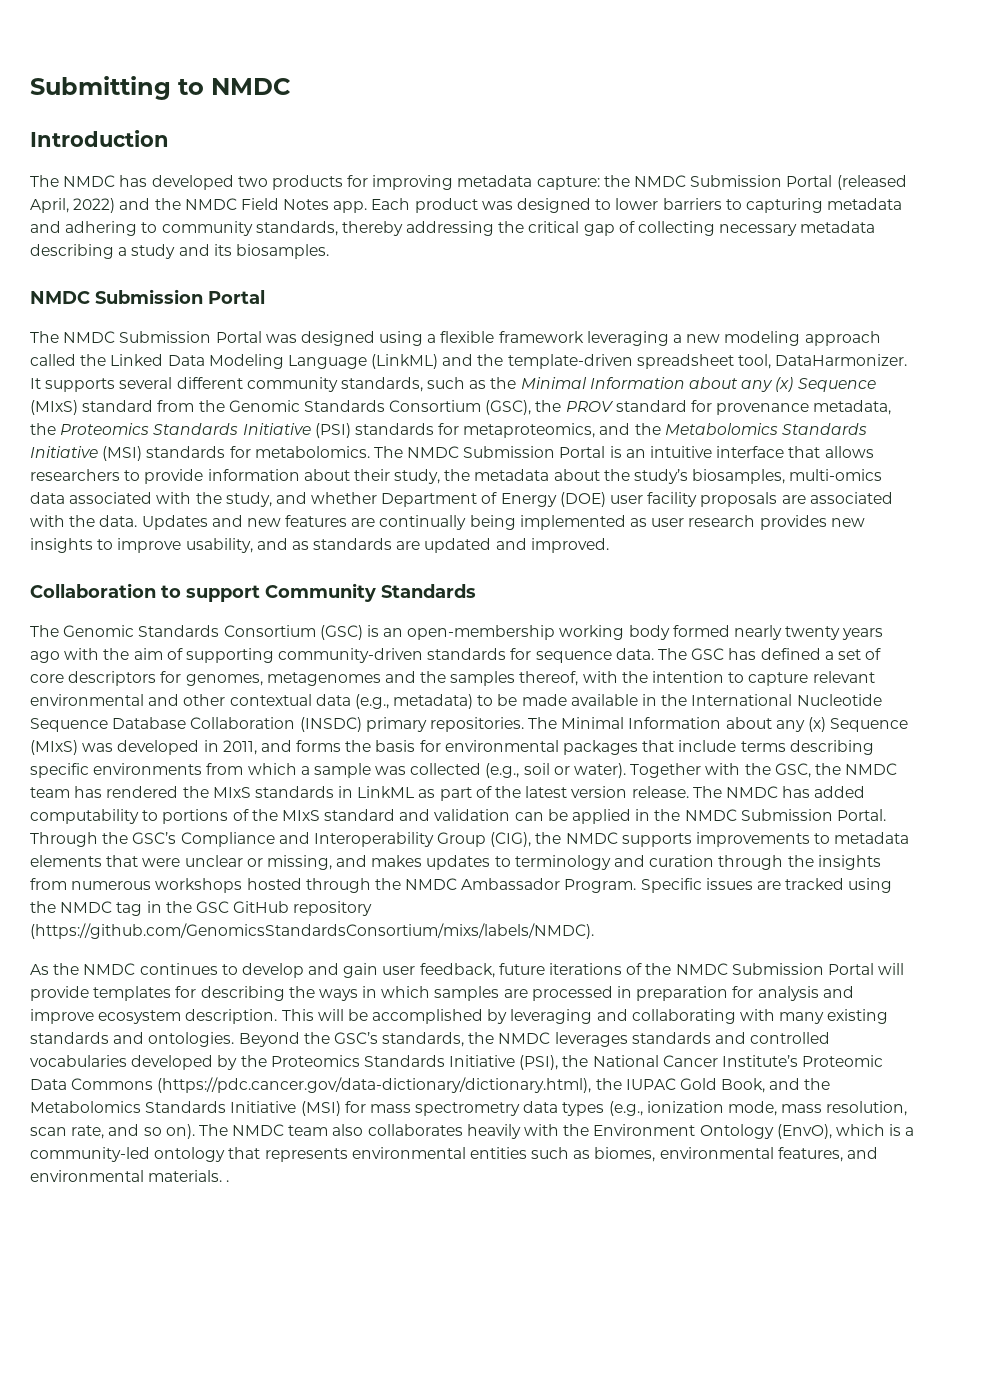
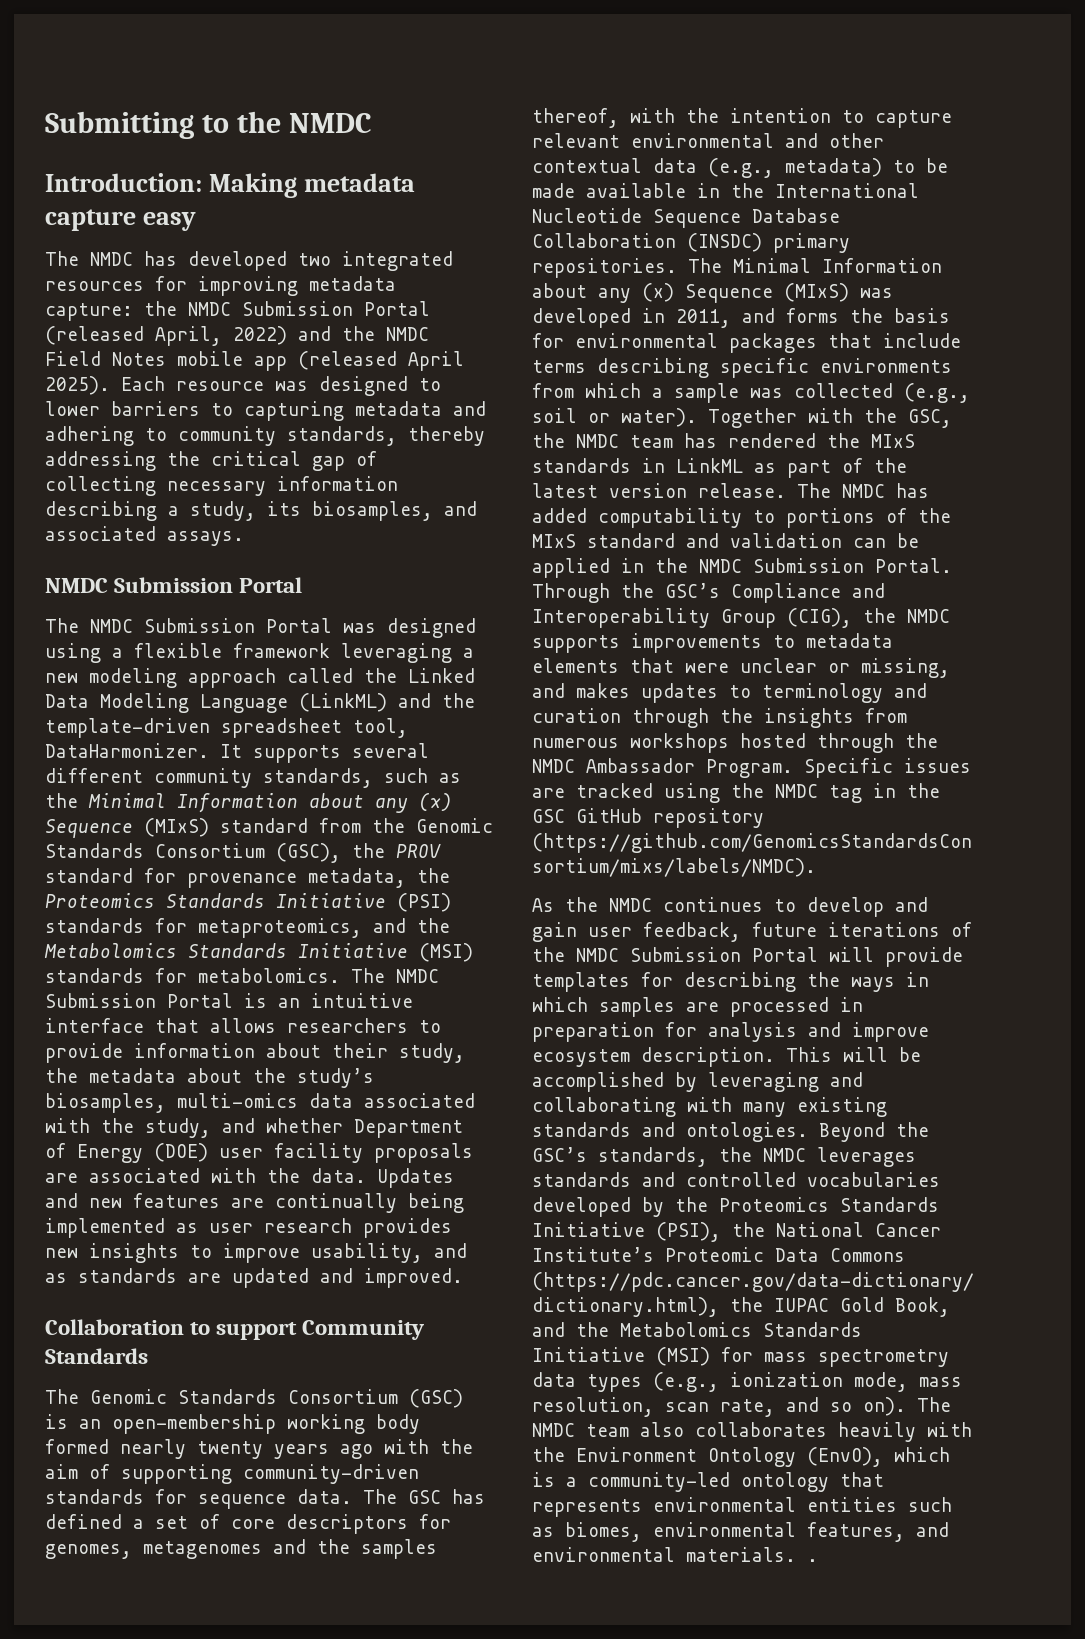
- Submitting to NMDC
+ Submitting to the NMDC
- Introduction
+ Introduction: Making metadata capture easy
- The NMDC has developed two products for improving metadata capture: the NMDC Submission Portal (released April, 2022) and the NMDC Field Notes app. Each product was designed to lower barriers to capturing metadata and adhering to community standards, thereby addressing the critical gap of collecting necessary metadata describing a study and its biosamples.
+ The NMDC has developed two integrated resources for improving metadata capture: the NMDC Submission Portal (released April, 2022) and the NMDC Field Notes mobile app (released April 2025). Each resource was designed to lower barriers to capturing metadata and adhering to community standards, thereby addressing the critical gap of collecting necessary information describing a study, its biosamples, and associated assays.

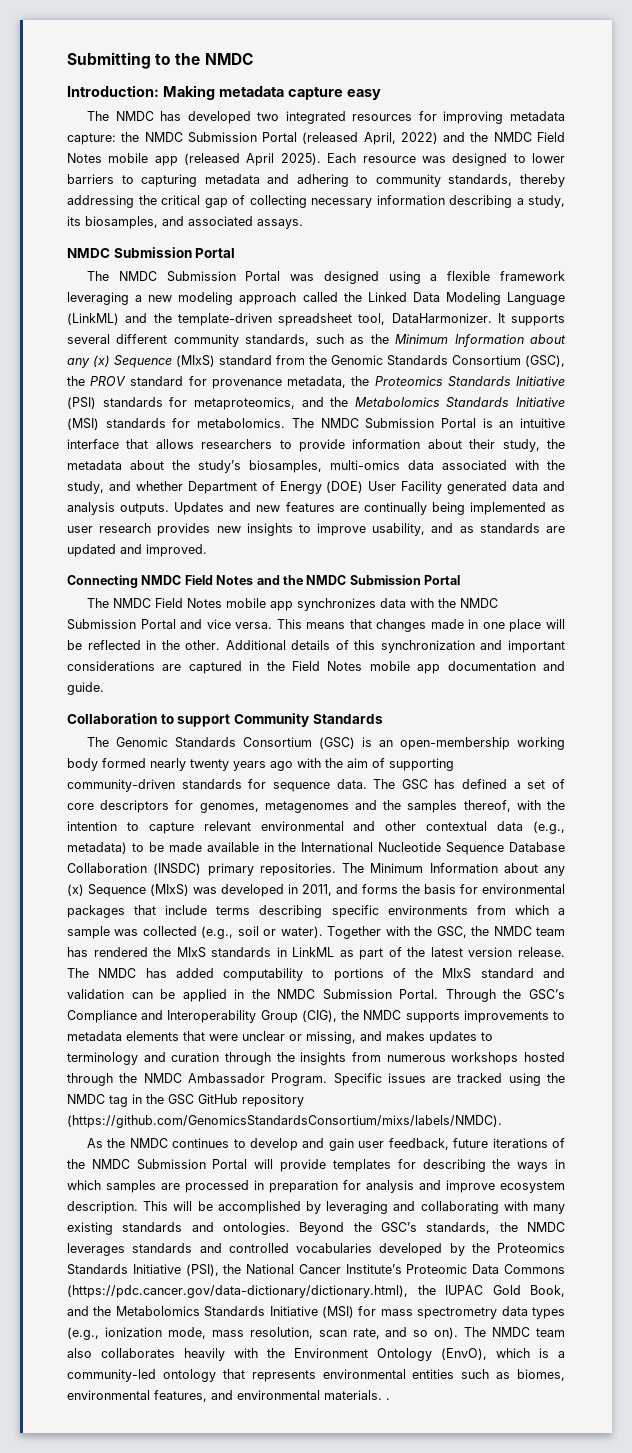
- It supports several different community standards, such as the Minimal Information about any (x) Sequence (MIxS) standard from the Genomic Standards Consortium (GSC), the PROV standard for provenance metadata, the Proteomics Standards Initiative (PSI) standards for metaproteomics, and the Metabolomics Standards Initiative (MSI) standards for metabolomics.
+ It supports several different community standards, such as the Minimum Information about any (x) Sequence (MIxS) standard from the Genomic Standards Consortium (GSC), the PROV standard for provenance metadata, the Proteomics Standards Initiative (PSI) standards for metaproteomics, and the Metabolomics Standards Initiative (MSI) standards for metabolomics.
- The NMDC Submission Portal is an intuitive interface that allows researchers to provide information about their study, the metadata about the study’s biosamples, multi-omics data associated with the study, and whether Department of Energy (DOE) user facility proposals are associated with the data.
+ The NMDC Submission Portal is an intuitive interface that allows researchers to provide information about their study, the metadata about the study’s biosamples, multi-omics data associated with the study, and whether Department of Energy (DOE) User Facility generated data and analysis outputs.
+ Connecting NMDC Field Notes and the NMDC Submission Portal
+ The NMDC Field Notes mobile app synchronizes data with the NMDC Submission Portal and vice versa. This means that changes made in one place will be reflected in the other. Additional details of this synchronization and important considerations are captured in the Field Notes mobile app documentation and guide.
- The Minimal Information about any (x) Sequence (MIxS) was developed in 2011, and forms the basis for environmental packages that include terms describing specific environments from which a sample was collected (e.g., soil or water).
+ The Minimum Information about any (x) Sequence (MIxS) was developed in 2011, and forms the basis for environmental packages that include terms describing specific environments from which a sample was collected (e.g., soil or water).

